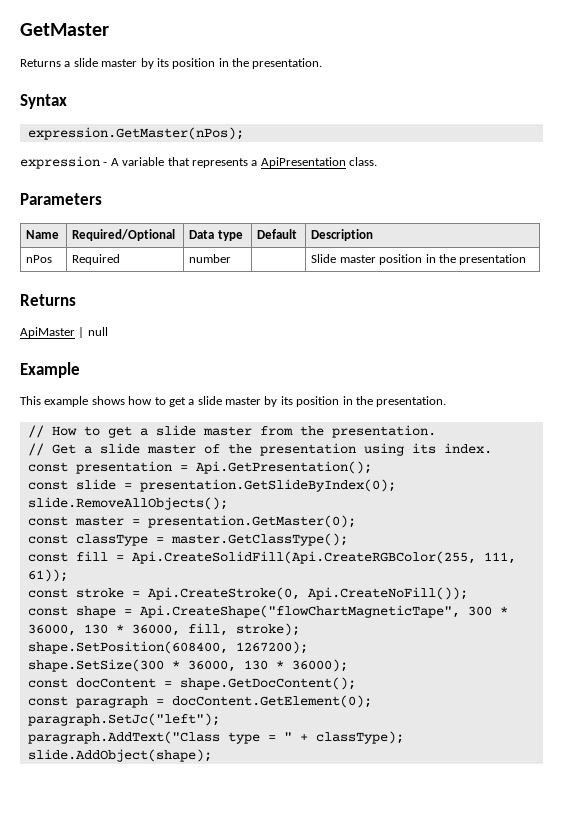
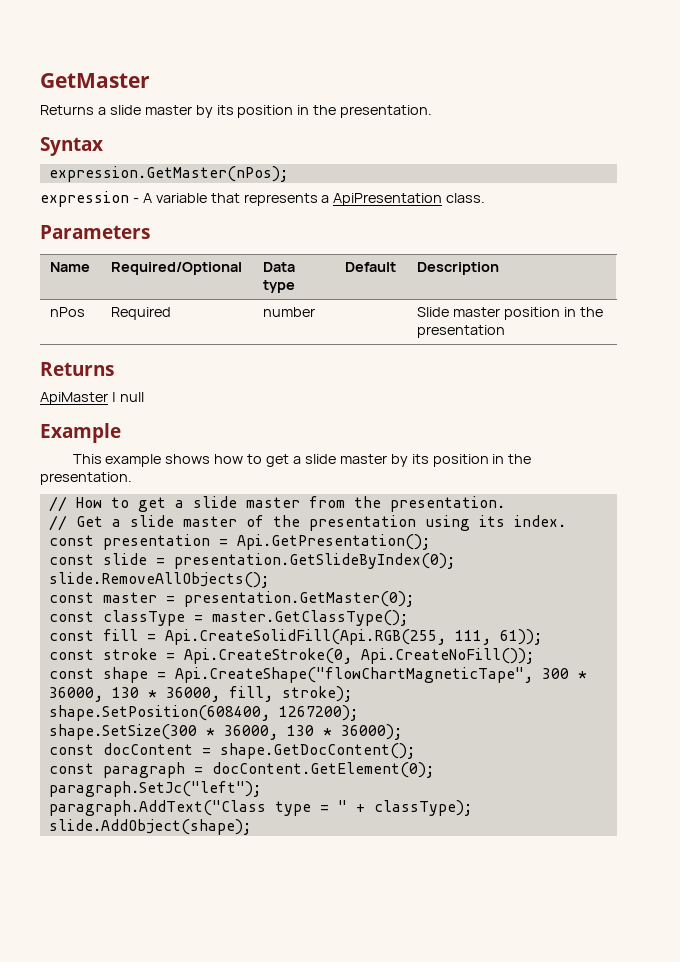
- const fill = Api.CreateSolidFill(Api.CreateRGBColor(255, 111, 61));
+ const fill = Api.CreateSolidFill(Api.RGB(255, 111, 61));

